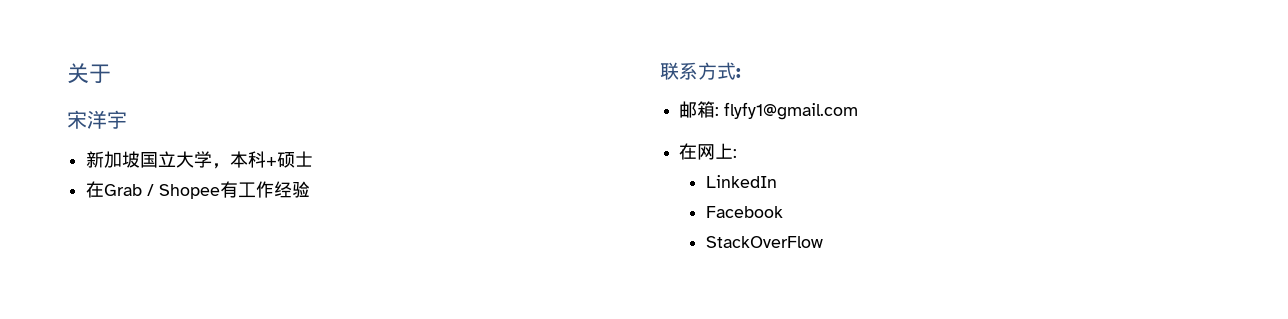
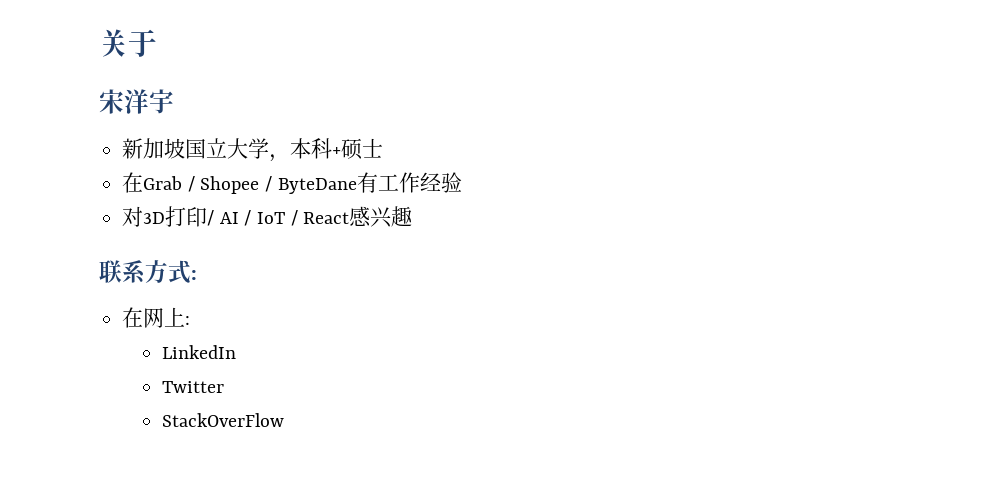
- 在Grab / Shopee有工作经验
+ 在Grab / Shopee / ByteDane有工作经验
+ 对3D打印/ AI / IoT / React感兴趣
- 邮箱: flyfy1@gmail.com
- Facebook
+ Twitter

